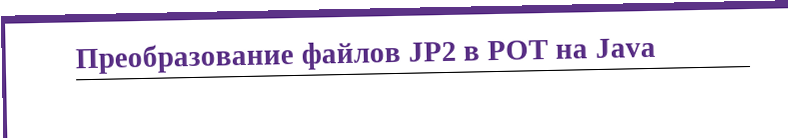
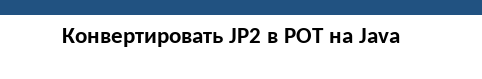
- Преобразование файлов JP2 в POT на Java
+ Конвертировать JP2 в POT на Java

